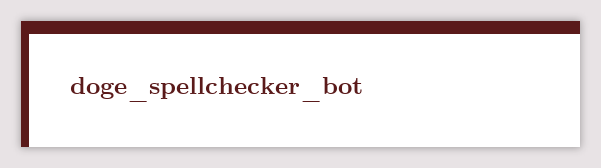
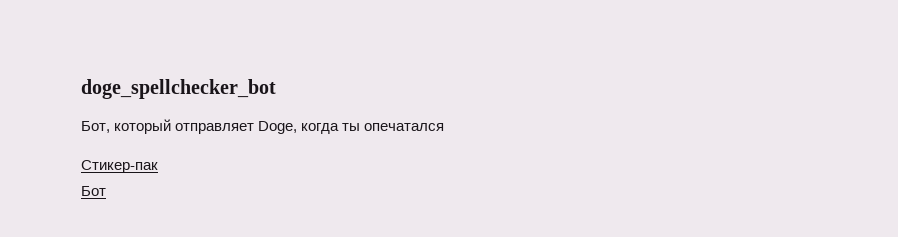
+ Бот, который отправляет Doge, когда ты опечатался
+ Стикер-пак
+ Бот

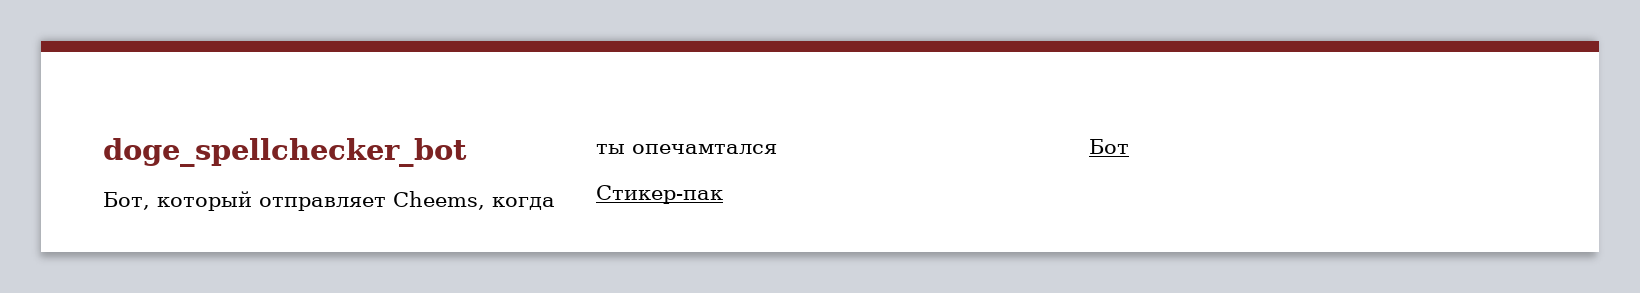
- Бот, который отправляет Doge, когда ты опечатался
+ Бот, который отправляет Cheems, когда ты опечамтался

